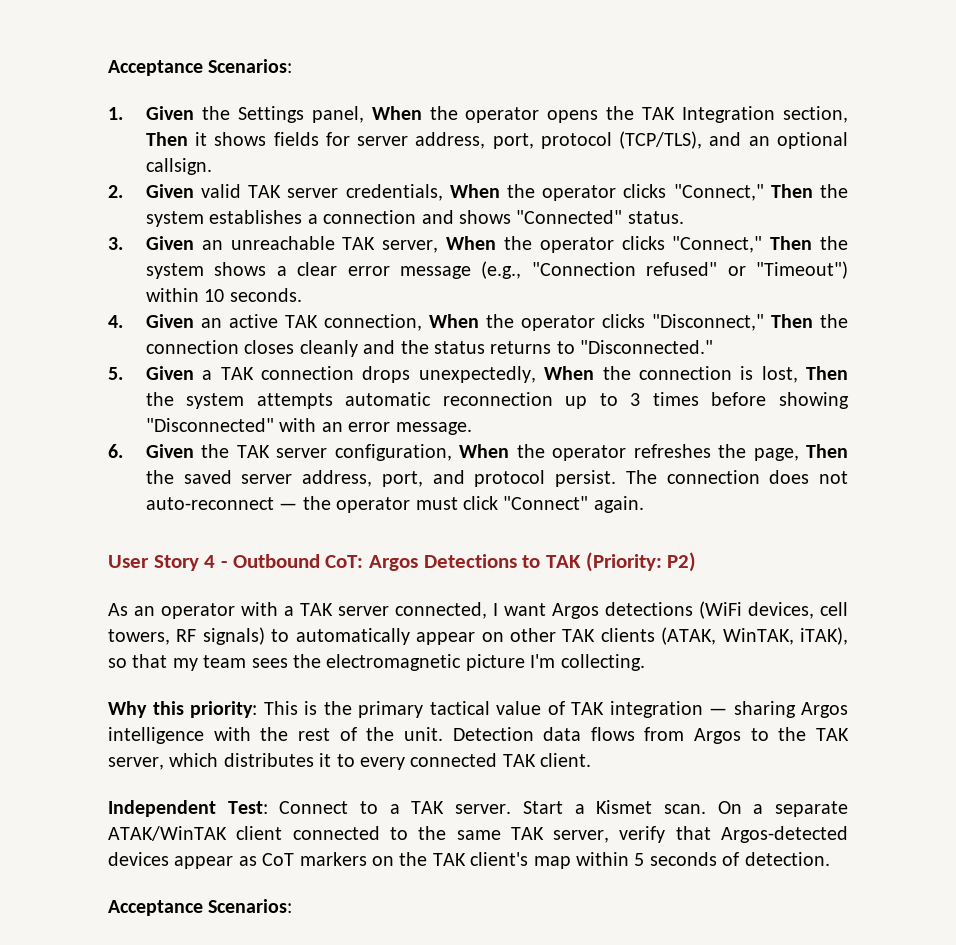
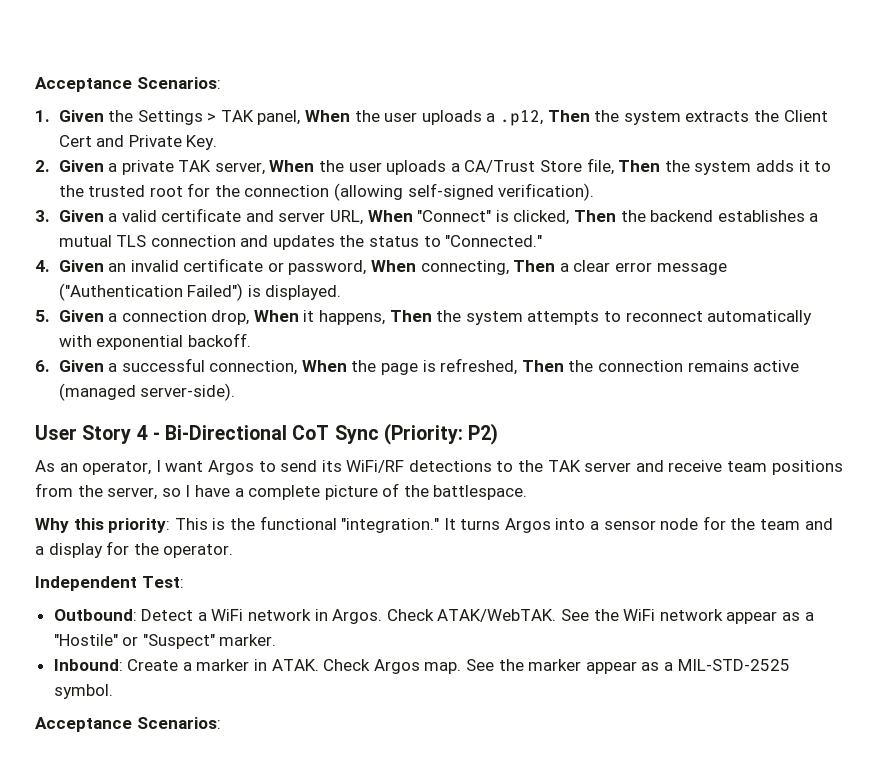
- 1. Given the Settings panel, When the operator opens the TAK Integration section, Then it shows fields for server address, port, protocol (TCP/TLS), and an optional callsign.
- 2. Given valid TAK server credentials, When the operator clicks "Connect," Then the system establishes a connection and shows "Connected" status.
- 3. Given an unreachable TAK server, When the operator clicks "Connect," Then the system shows a clear error message (e.g., "Connection refused" or "Timeout") within 10 seconds.
- 4. Given an active TAK connection, When the operator clicks "Disconnect," Then the connection closes cleanly and the status returns to "Disconnected."
- 5. Given a TAK connection drops unexpectedly, When the connection is lost, Then the system attempts automatic reconnection up to 3 times before showing "Disconnected" with an error message.
- 6. Given the TAK server configuration, When the operator refreshes the page, Then the saved server address, port, and protocol persist. The connection does not auto-reconnect — the operator must click "Connect" again.
- User Story 4 - Outbound CoT: Argos Detections to TAK (Priority: P2)
- As an operator with a TAK server connected, I want Argos detections (WiFi devices, cell towers, RF signals) to automatically appear on other TAK clients (ATAK, WinTAK, iTAK), so that my team sees the electromagnetic picture I'm collecting.
+ 1. Given the Settings > TAK panel, When the user uploads a .p12, Then the system extracts the Client Cert and Private Key.
+ 2. Given a private TAK server, When the user uploads a CA/Trust Store file, Then the system adds it to the trusted root for the connection (allowing self-signed verification).
+ 3. Given a valid certificate and server URL, When "Connect" is clicked, Then the backend establishes a mutual TLS connection and updates the status to "Connected."
+ 4. Given an invalid certificate or password, When connecting, Then a clear error message ("Authentication Failed") is displayed.
+ 5. Given a connection drop, When it happens, Then the system attempts to reconnect automatically with exponential backoff.
+ 6. Given a successful connection, When the page is refreshed, Then the connection remains active (managed server-side).
+ User Story 4 - Bi-Directional CoT Sync (Priority: P2)
+ As an operator, I want Argos to send its WiFi/RF detections to the TAK server and receive team positions from the server, so I have a complete picture of the battlespace.
- Why this priority: This is the primary tactical value of TAK integration — sharing Argos intelligence with the rest of the unit. Detection data flows from Argos to the TAK server, which distributes it to every connected TAK client.
- Independent Test: Connect to a TAK server. Start a Kismet scan. On a separate ATAK/WinTAK client connected to the same TAK server, verify that Argos-detected devices appear as CoT markers on the TAK client's map within 5 seconds of detection.
+ Why this priority: This is the functional "integration." It turns Argos into a sensor node for the team and a display for the operator.
+ Independent Test:
+ Outbound: Detect a WiFi network in Argos. Check ATAK/WebTAK. See the WiFi network appear as a "Hostile" or "Suspect" marker.
+ Inbound: Create a marker in ATAK. Check Argos map. See the marker appear as a MIL-STD-2525 symbol.

